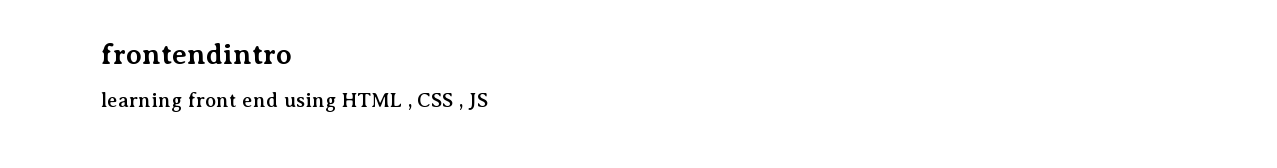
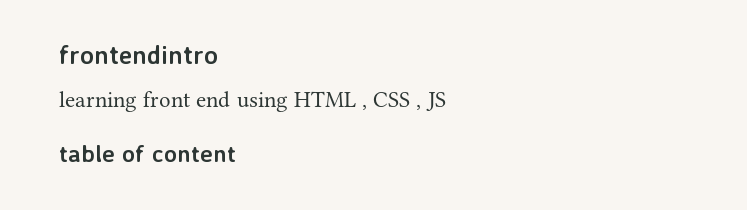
+ table of content

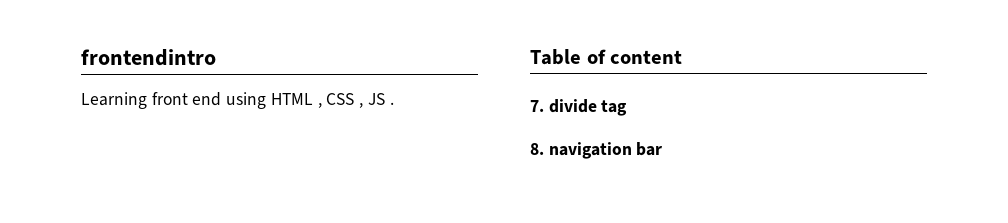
- learning front end using HTML , CSS , JS
- table of content
+ Learning front end using HTML , CSS , JS .
+ Table of content
+ 7. divide tag
+ 8. navigation bar

